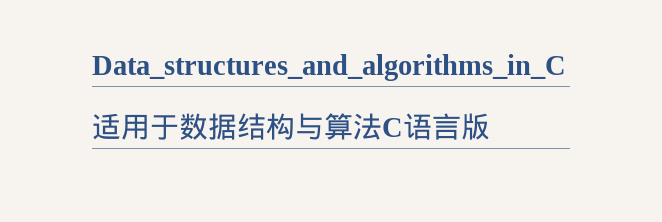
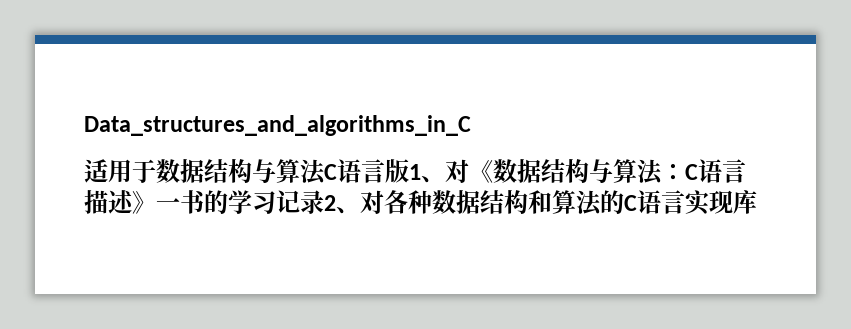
- 适用于数据结构与算法C语言版
+ 适用于数据结构与算法C语言版1、对《数据结构与算法：C语言描述》一书的学习记录2、对各种数据结构和算法的C语言实现库

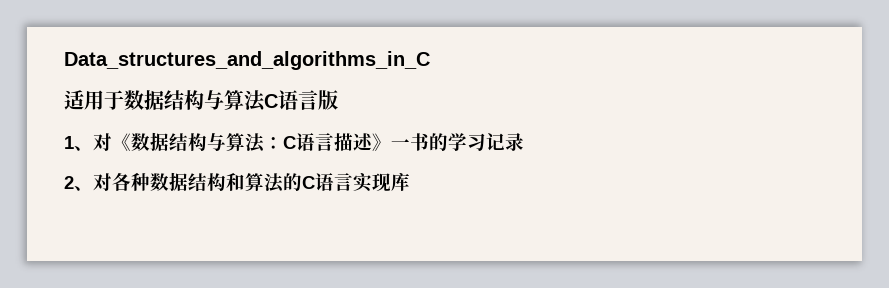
- 适用于数据结构与算法C语言版1、对《数据结构与算法：C语言描述》一书的学习记录2、对各种数据结构和算法的C语言实现库
+ 适用于数据结构与算法C语言版
+ 1、对《数据结构与算法：C语言描述》一书的学习记录
+ 2、对各种数据结构和算法的C语言实现库

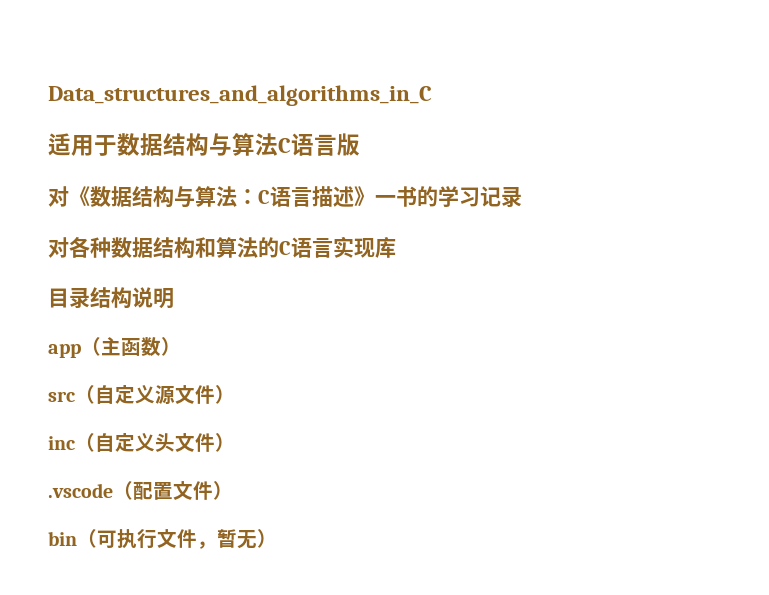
- 1、对《数据结构与算法：C语言描述》一书的学习记录
+ 对《数据结构与算法：C语言描述》一书的学习记录
- 2、对各种数据结构和算法的C语言实现库
+ 对各种数据结构和算法的C语言实现库
+ 目录结构说明
+ app（主函数）
+ src（自定义源文件）
+ inc（自定义头文件）
+ .vscode（配置文件）
+ bin（可执行文件，暂无）

